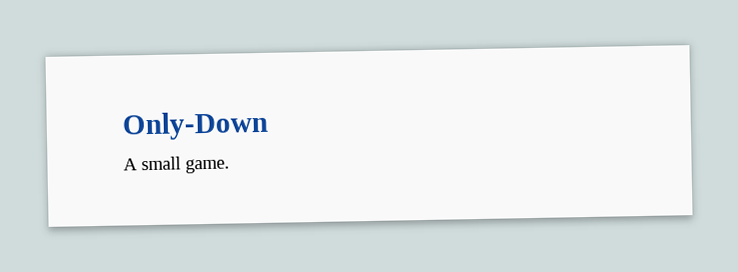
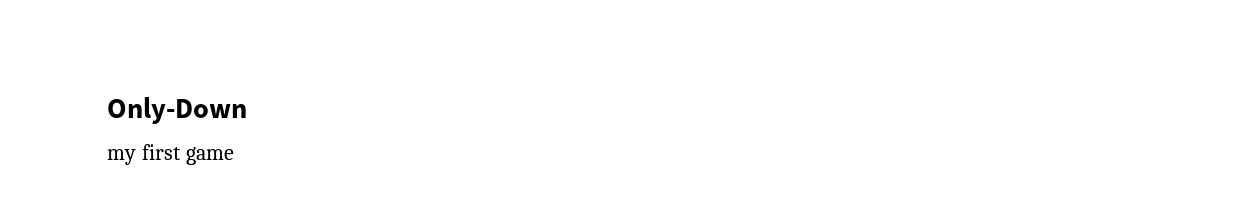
- A small game.
+ my first game

